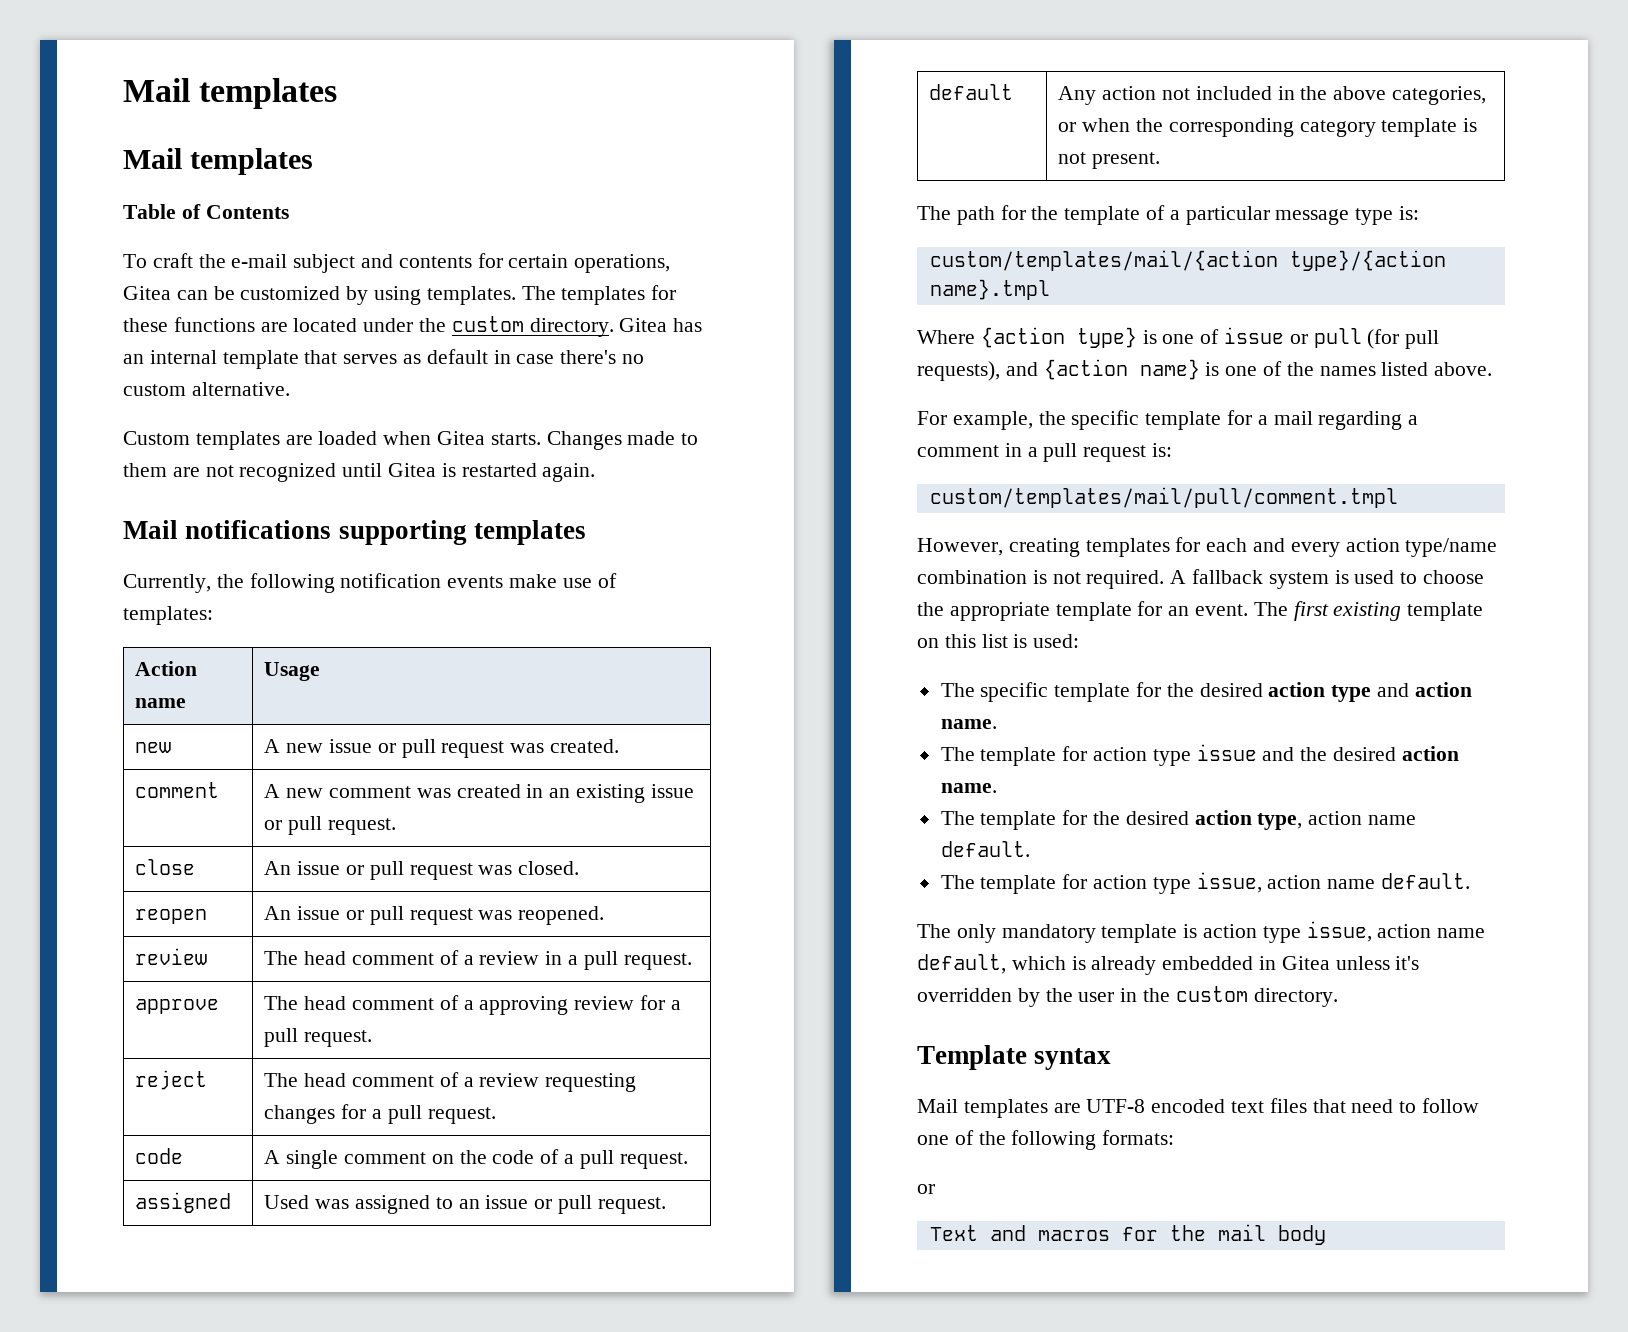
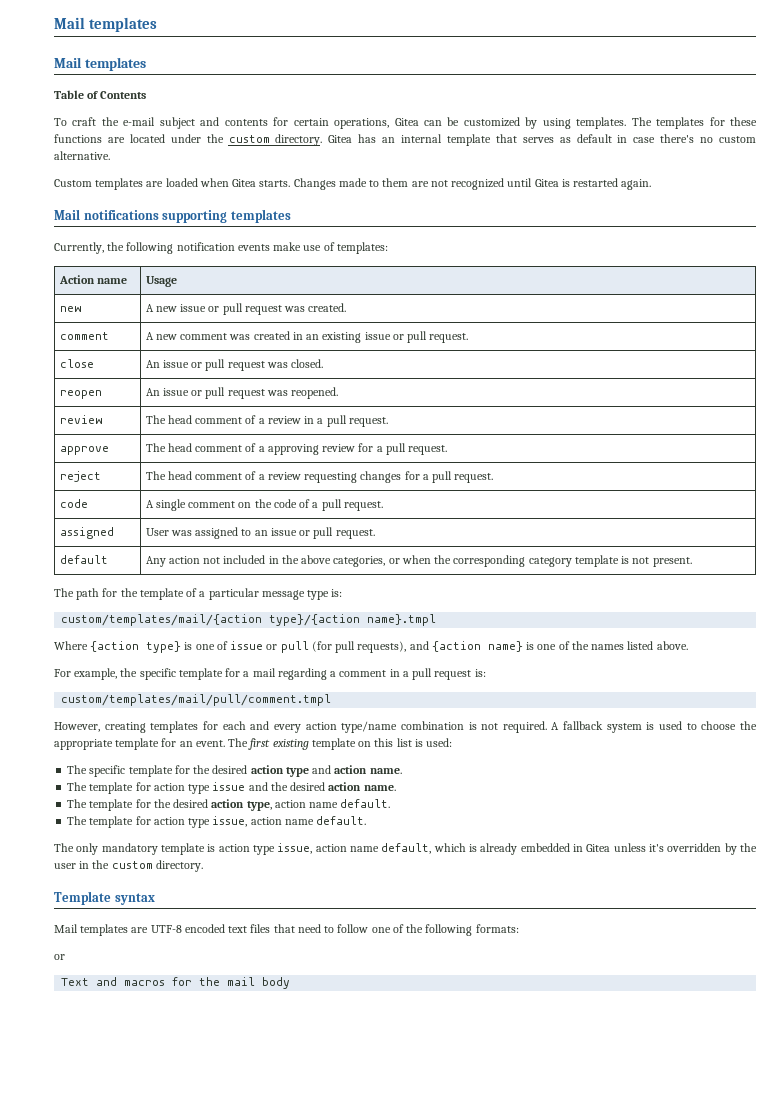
- assigned | Used was assigned to an issue or pull request.
+ assigned | User was assigned to an issue or pull request.

